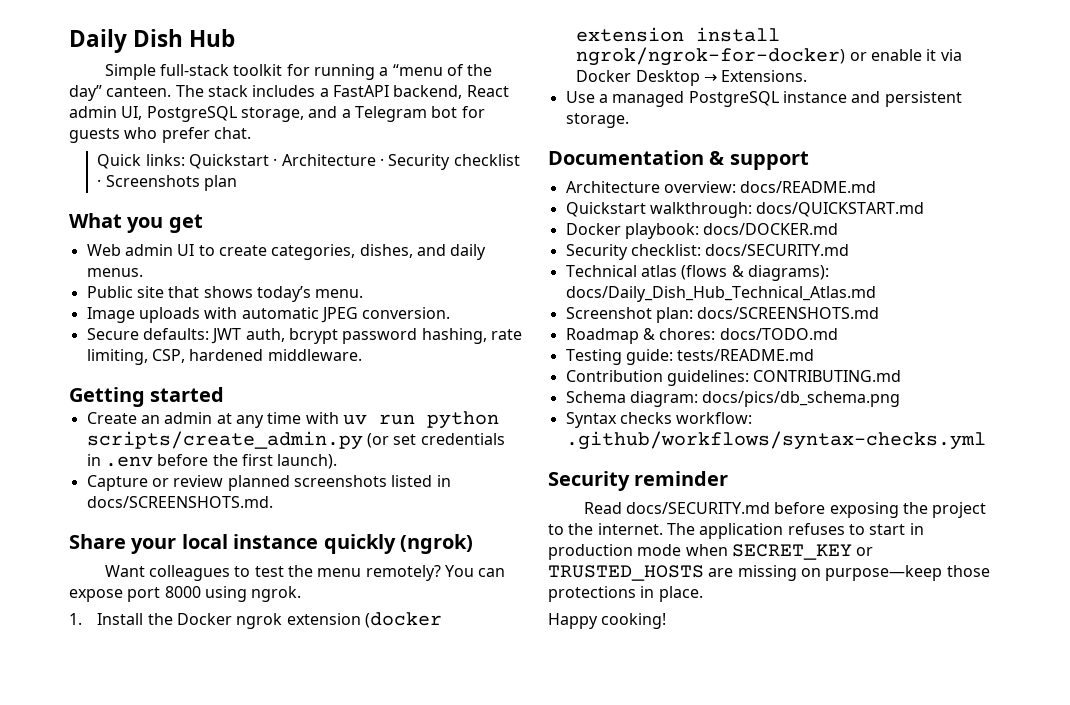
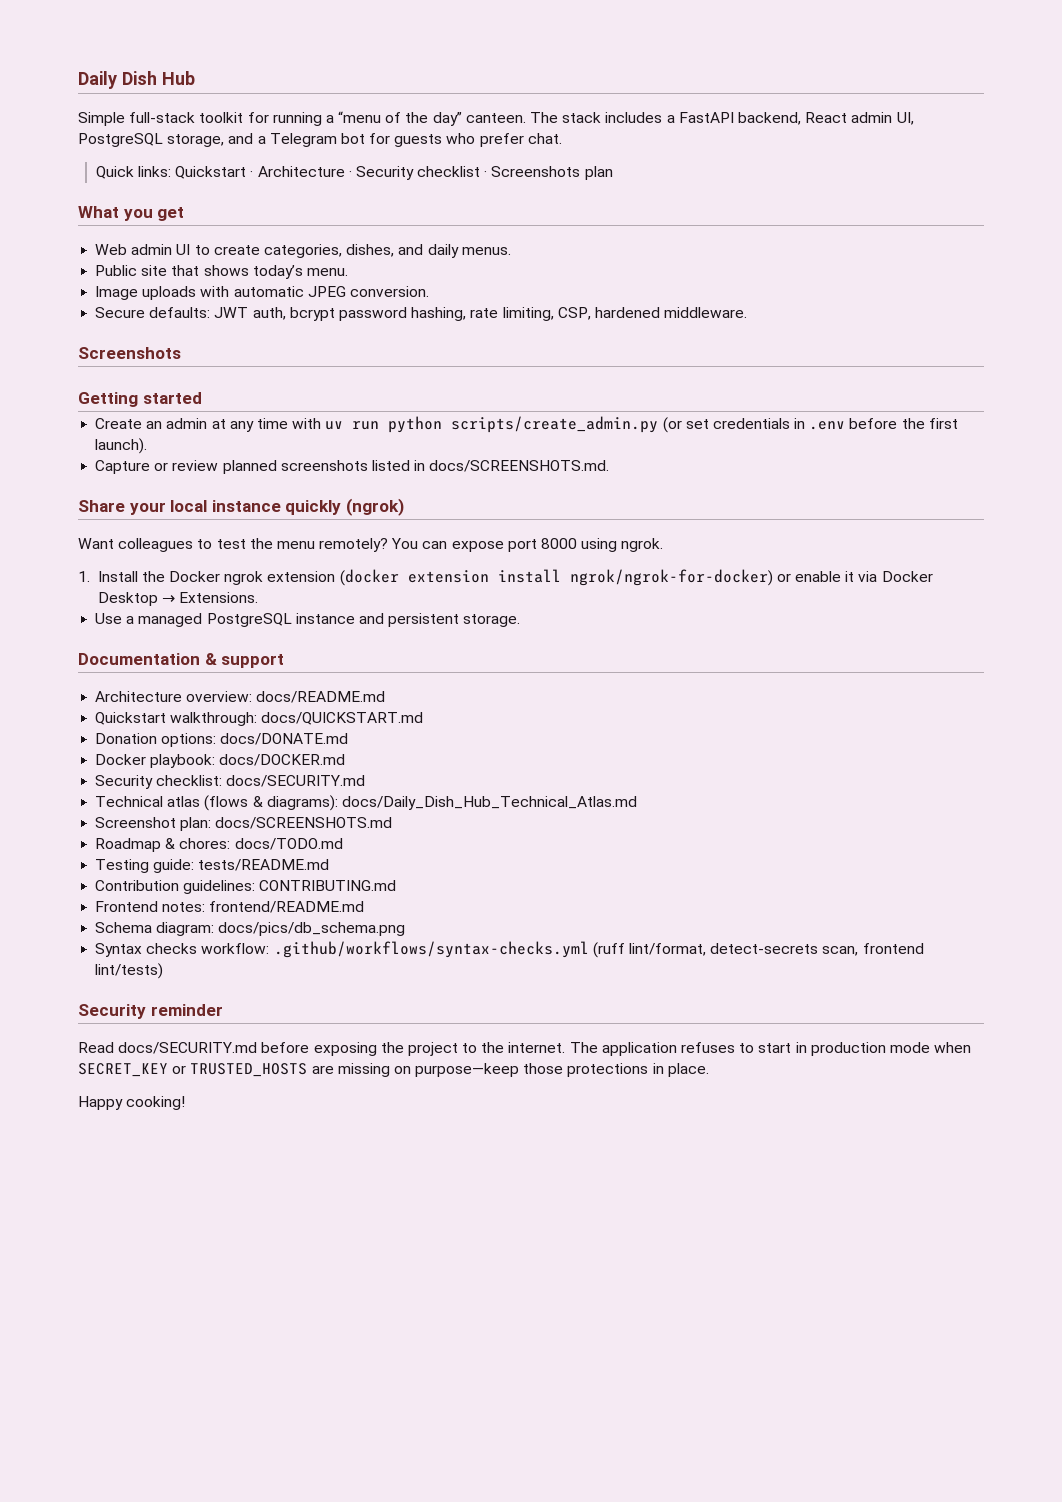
  Secure defaults: JWT auth, bcrypt password hashing, rate limiting, CSP, hardened middleware.
+ Screenshots
+ Donation options: docs/DONATE.md
+ Frontend notes: frontend/README.md
- Syntax checks workflow: .github/workflows/syntax-checks.yml
+ Syntax checks workflow: .github/workflows/syntax-checks.yml (ruff lint/format, detect-secrets scan, frontend lint/tests)

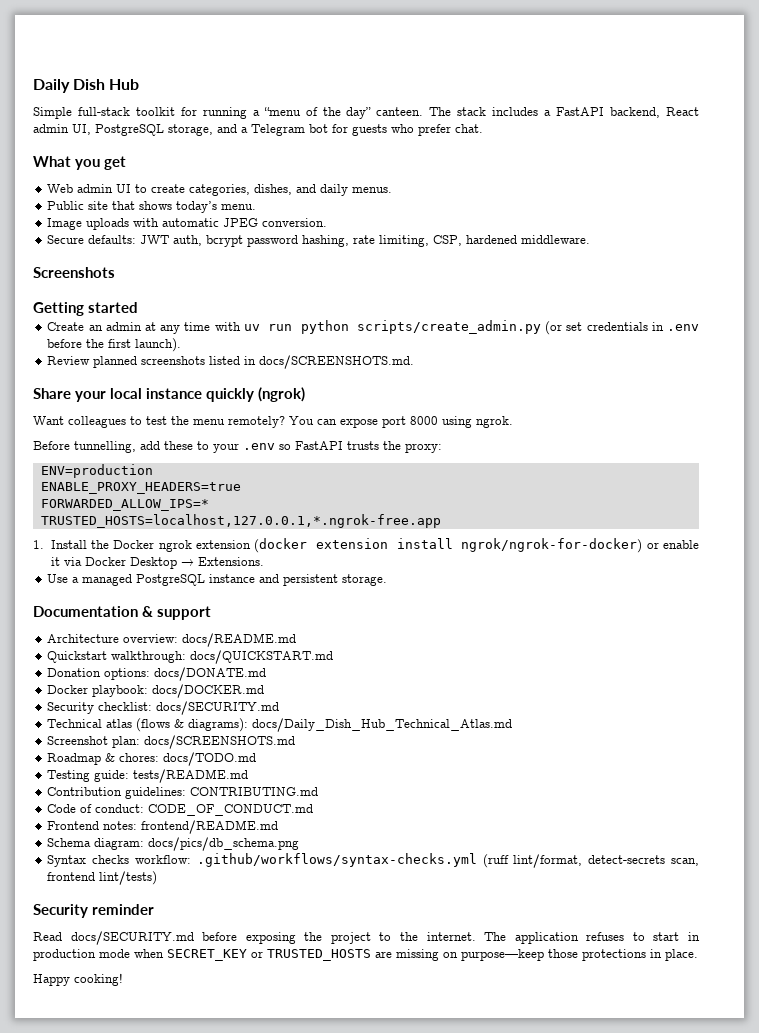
- Quick links: Quickstart · Architecture · Security checklist · Screenshots plan
- Capture or review planned screenshots listed in docs/SCREENSHOTS.md.
+ Review planned screenshots listed in docs/SCREENSHOTS.md.
+ Before tunnelling, add these to your .env so FastAPI trusts the proxy:
+ ENV=production
+ ENABLE_PROXY_HEADERS=true
+ FORWARDED_ALLOW_IPS=*
+ TRUSTED_HOSTS=localhost,127.0.0.1,*.ngrok-free.app
+ Code of conduct: CODE_OF_CONDUCT.md

